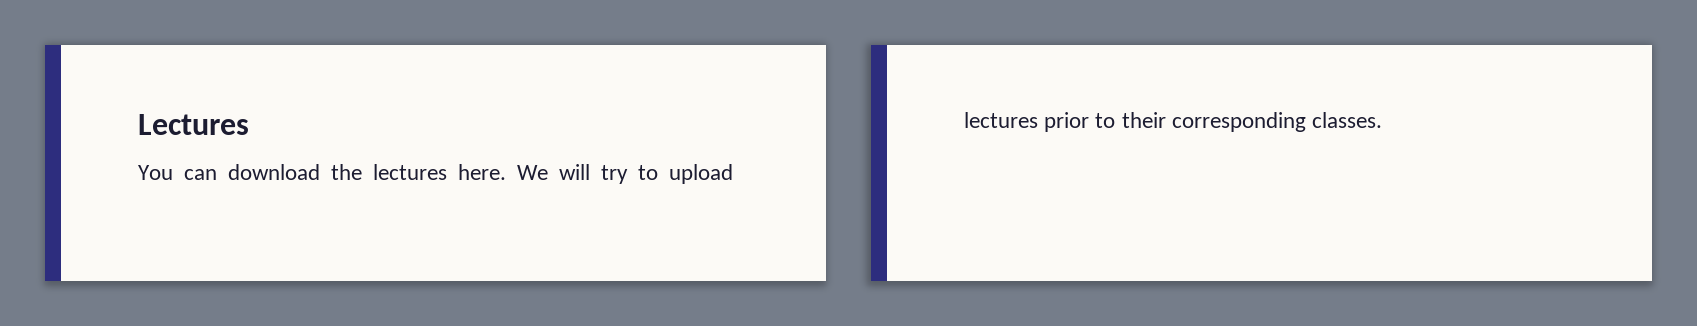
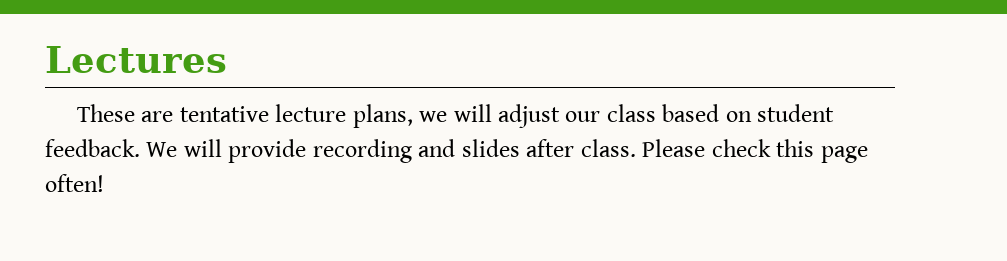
- You can download the lectures here. We will try to upload lectures prior to their corresponding classes.
+ These are tentative lecture plans, we will adjust our class based on student feedback. We will provide recording and slides after class. Please check this page often!

